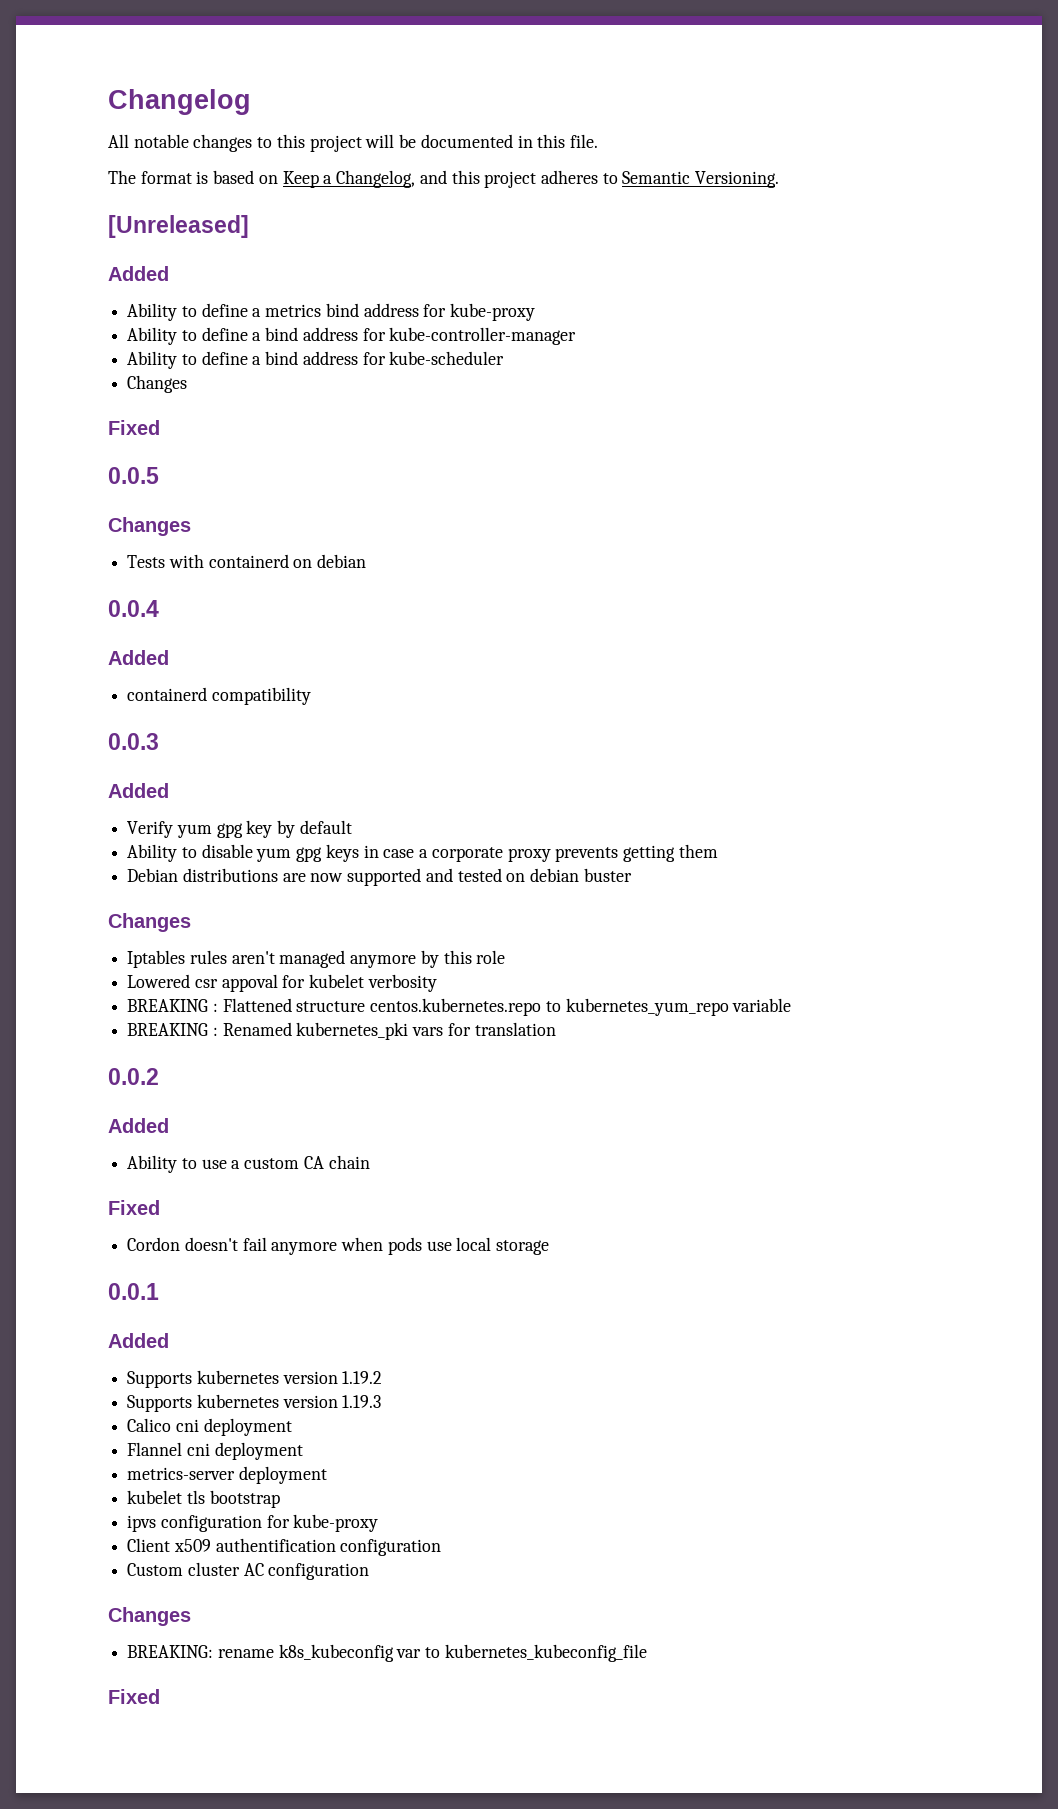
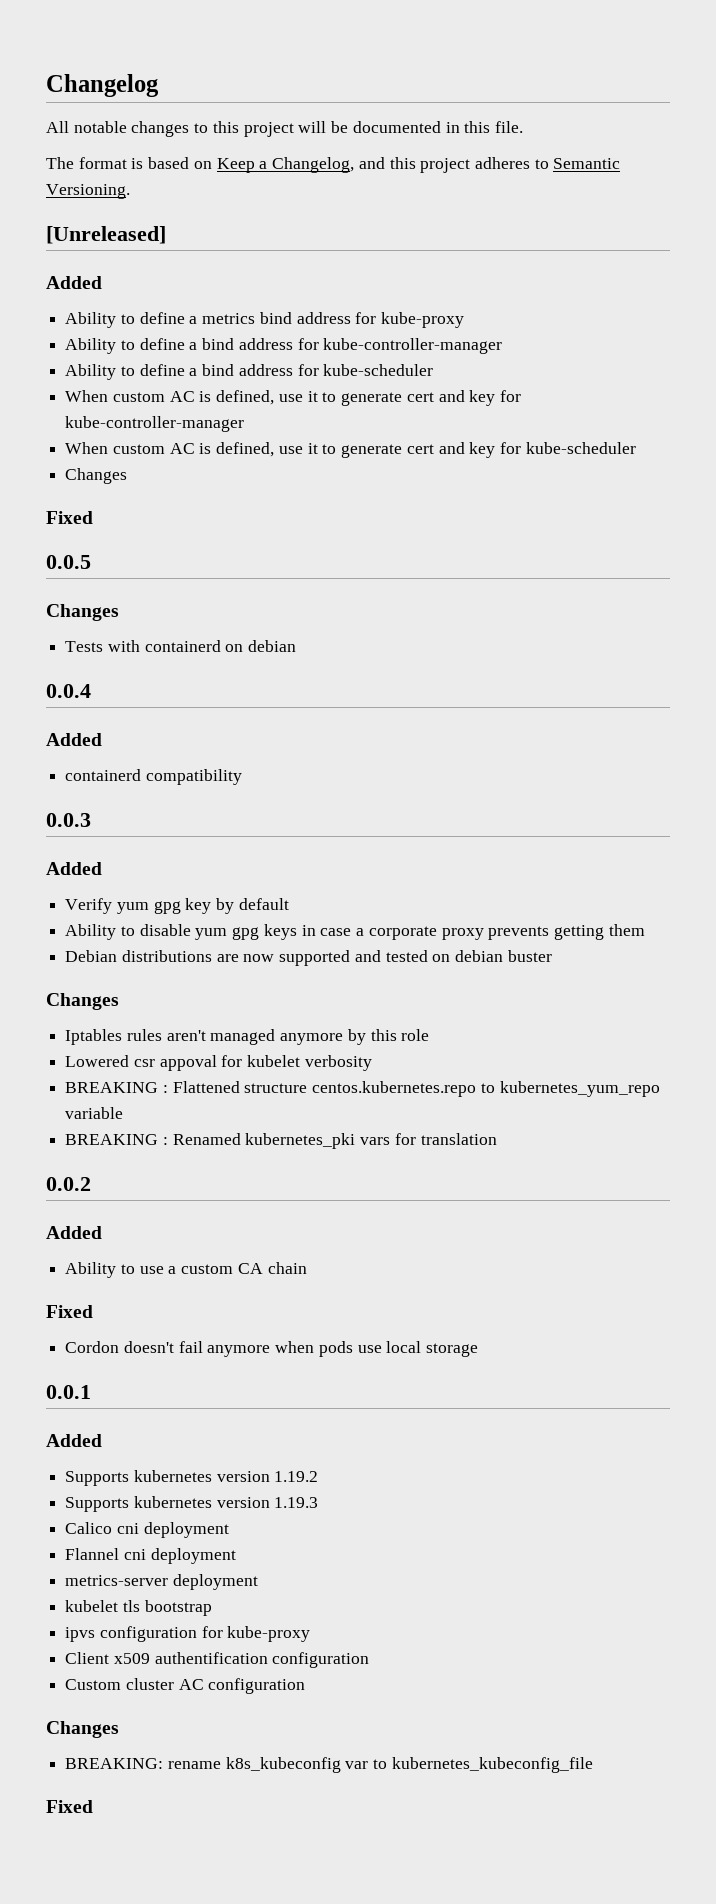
+ When custom AC is defined, use it to generate cert and key for kube-controller-manager
+ When custom AC is defined, use it to generate cert and key for kube-scheduler

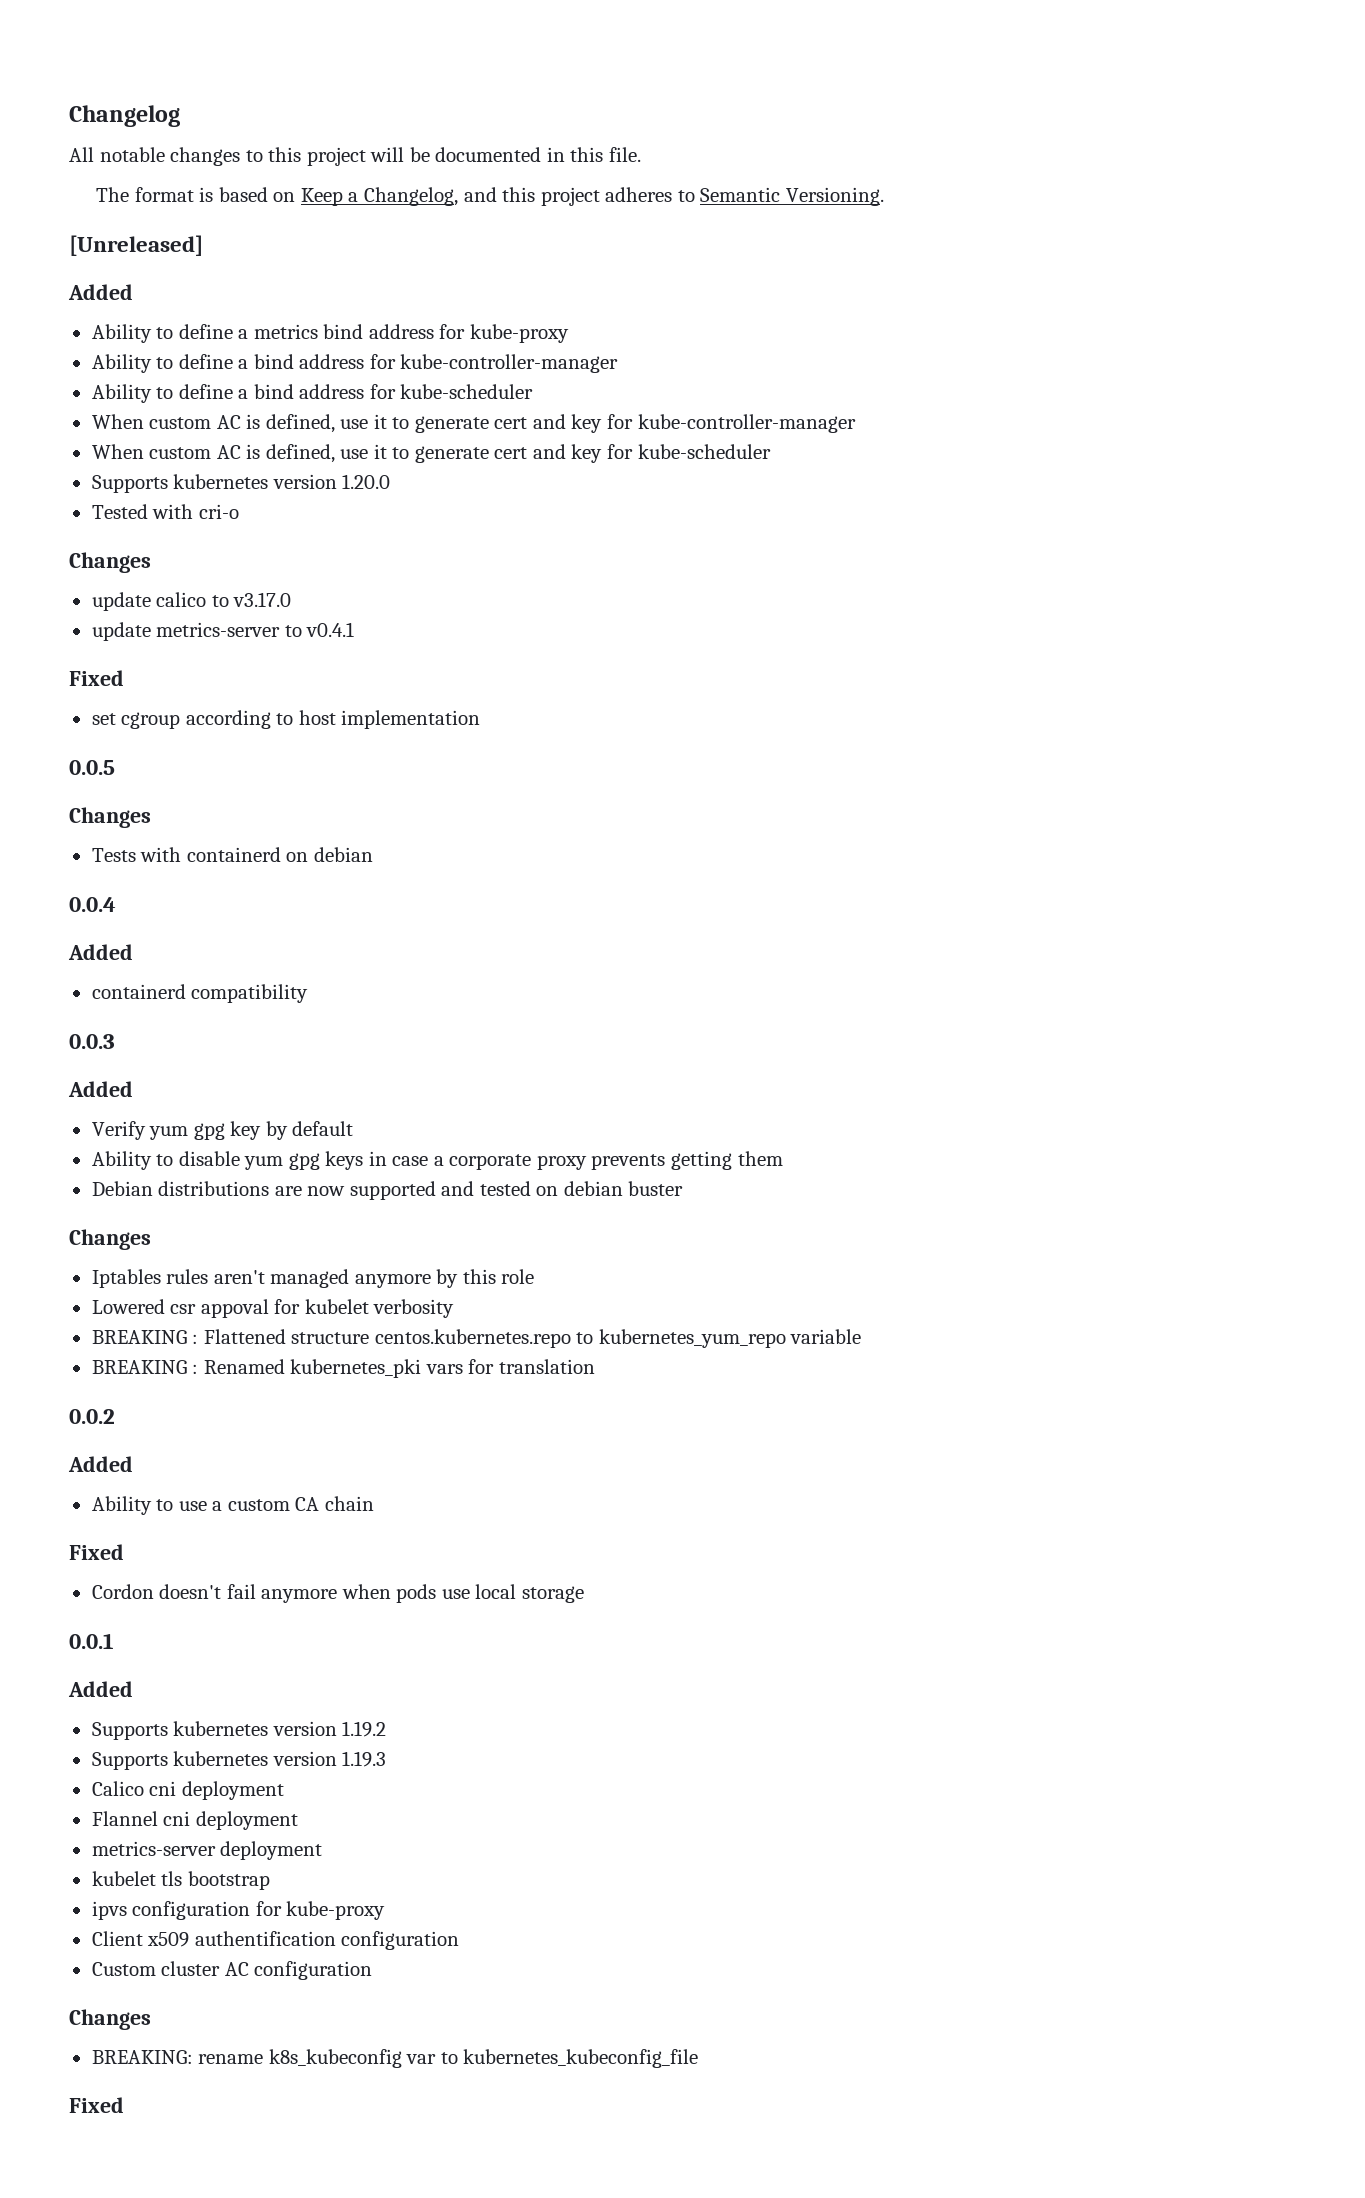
  When custom AC is defined, use it to generate cert and key for kube-scheduler
+ Supports kubernetes version 1.20.0
+ Tested with cri-o
  Changes
+ update calico to v3.17.0
+ update metrics-server to v0.4.1
  Fixed
+ set cgroup according to host implementation

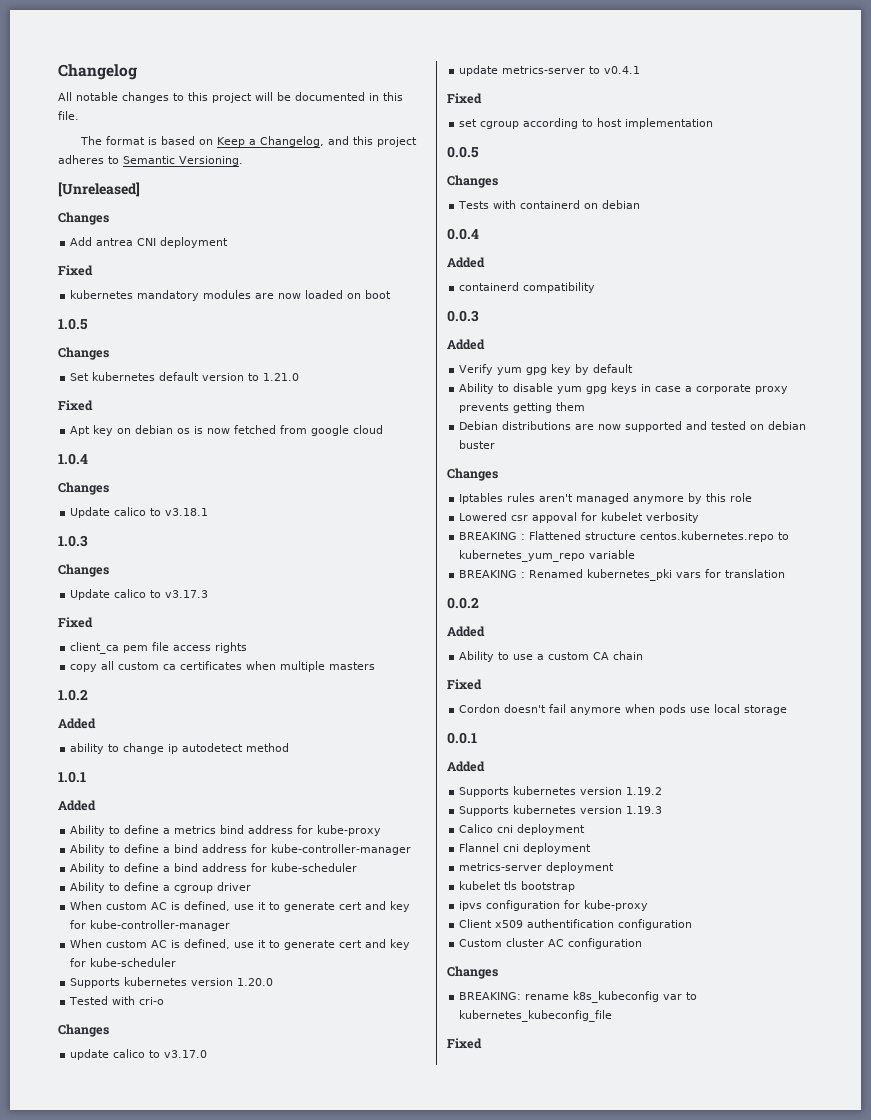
  [Unreleased]
+ Changes
+ Add antrea CNI deployment
+ Fixed
+ kubernetes mandatory modules are now loaded on boot
+ 1.0.5
+ Changes
+ Set kubernetes default version to 1.21.0
+ Fixed
+ Apt key on debian os is now fetched from google cloud
+ 1.0.4
+ Changes
+ Update calico to v3.18.1
+ 1.0.3
+ Changes
+ Update calico to v3.17.3
+ Fixed
+ client_ca pem file access rights
+ copy all custom ca certificates when multiple masters
+ 1.0.2
+ Added
+ ability to change ip autodetect method
+ 1.0.1
+ Ability to define a cgroup driver

